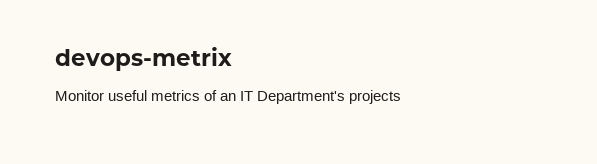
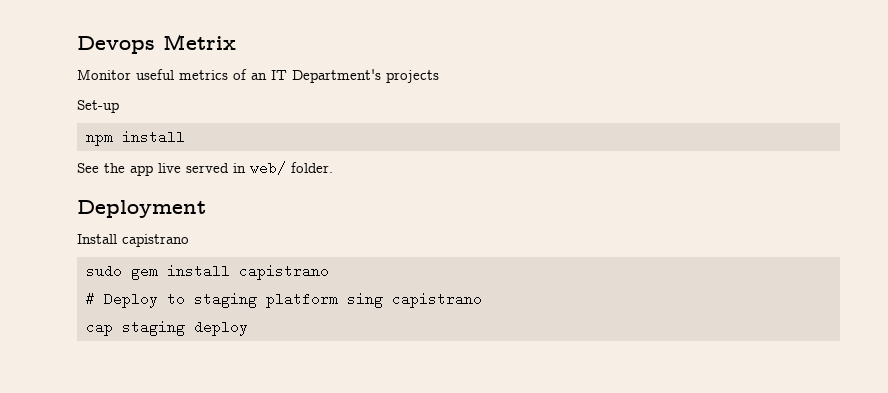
- devops-metrix
+ Devops Metrix
+ Set-up
+ npm install
+ See the app live served in web/ folder.
+ Deployment
+ Install capistrano
+ sudo gem install capistrano
+ # Deploy to staging platform sing capistrano
+ cap staging deploy

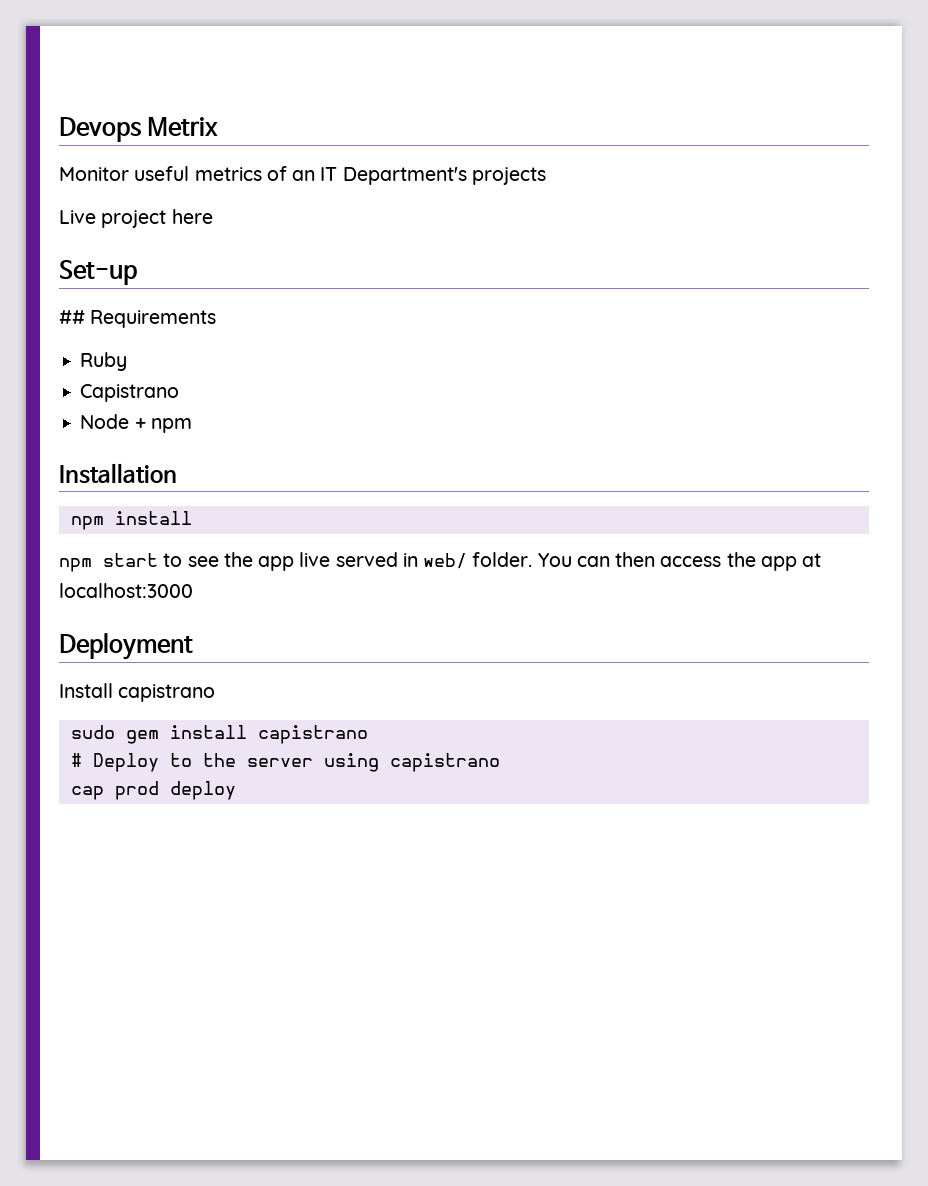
+ Live project here
  Set-up
+ ## Requirements
+ Ruby
+ Capistrano
+ Node + npm
+ Installation
  npm install
- See the app live served in web/ folder.
+ npm start to see the app live served in web/ folder. You can then access the app at localhost:3000
- # Deploy to staging platform sing capistrano
+ # Deploy to the server using capistrano
- cap staging deploy
+ cap prod deploy

